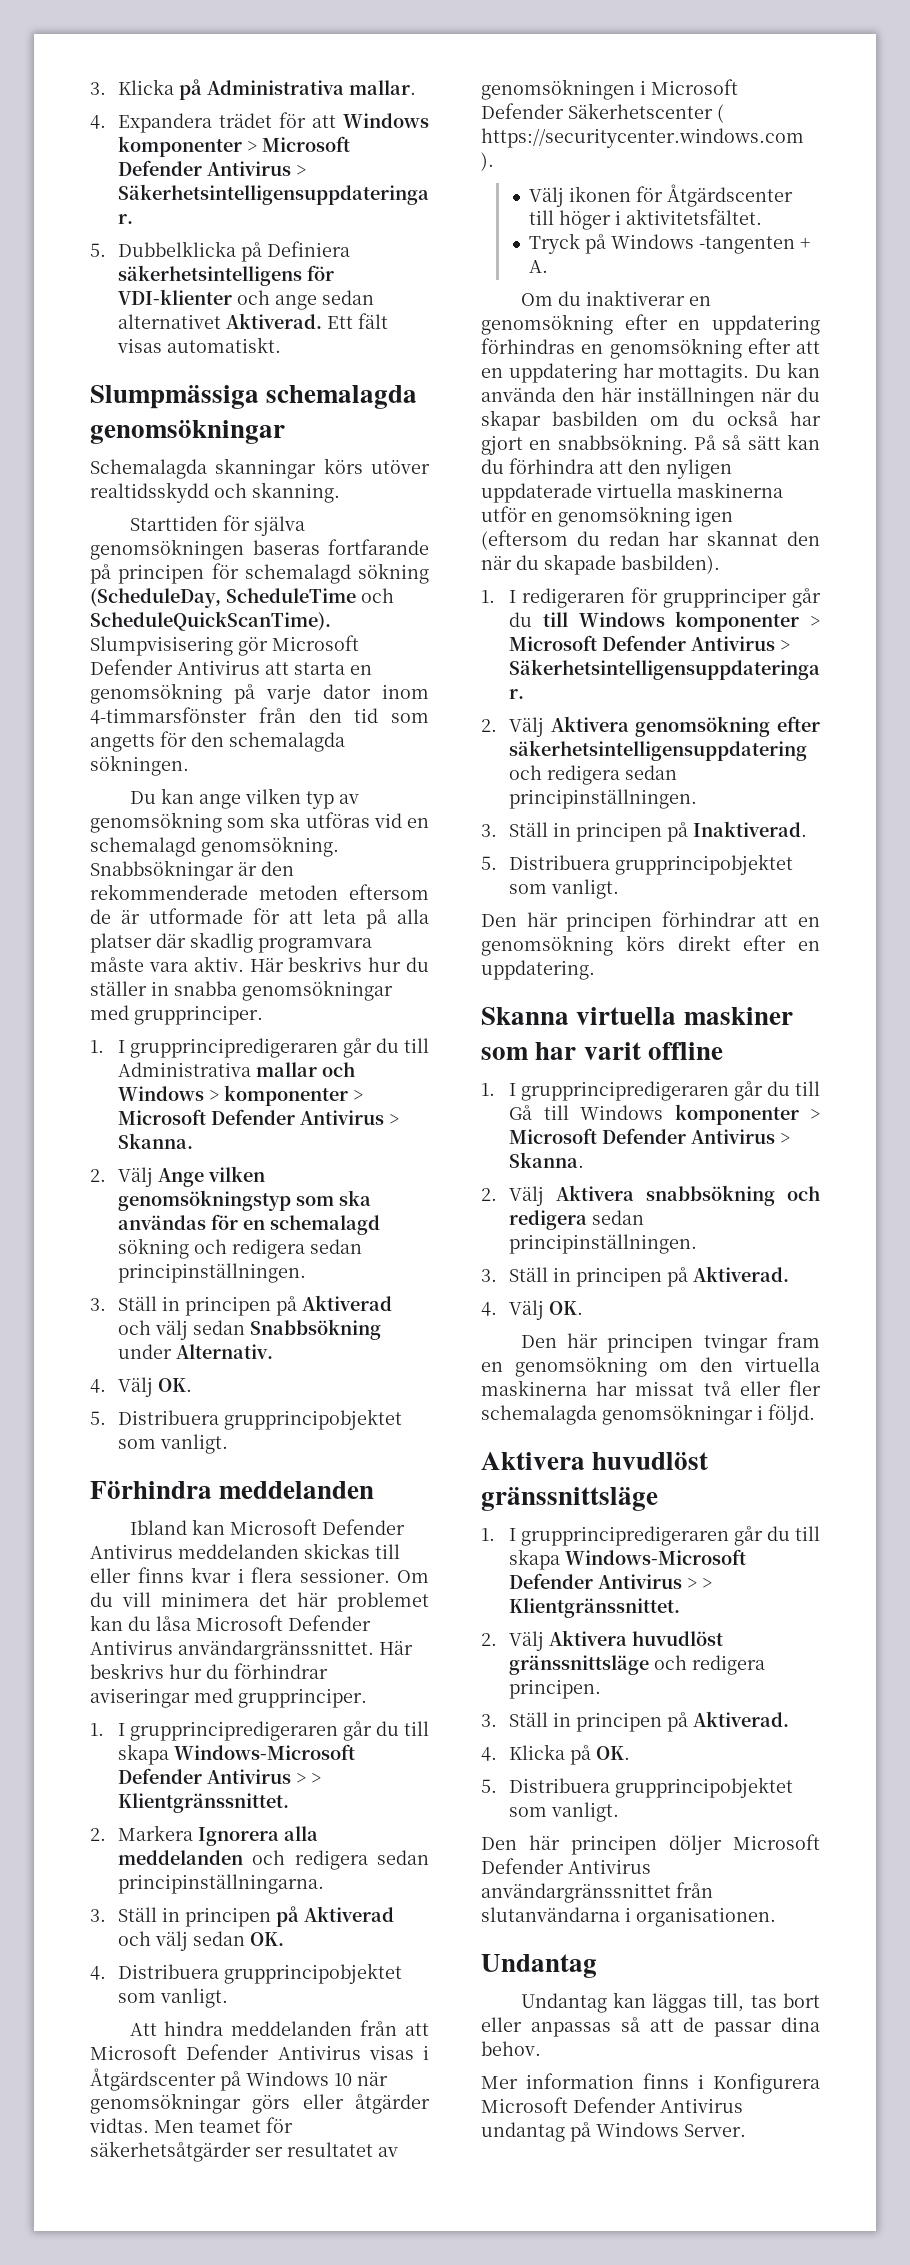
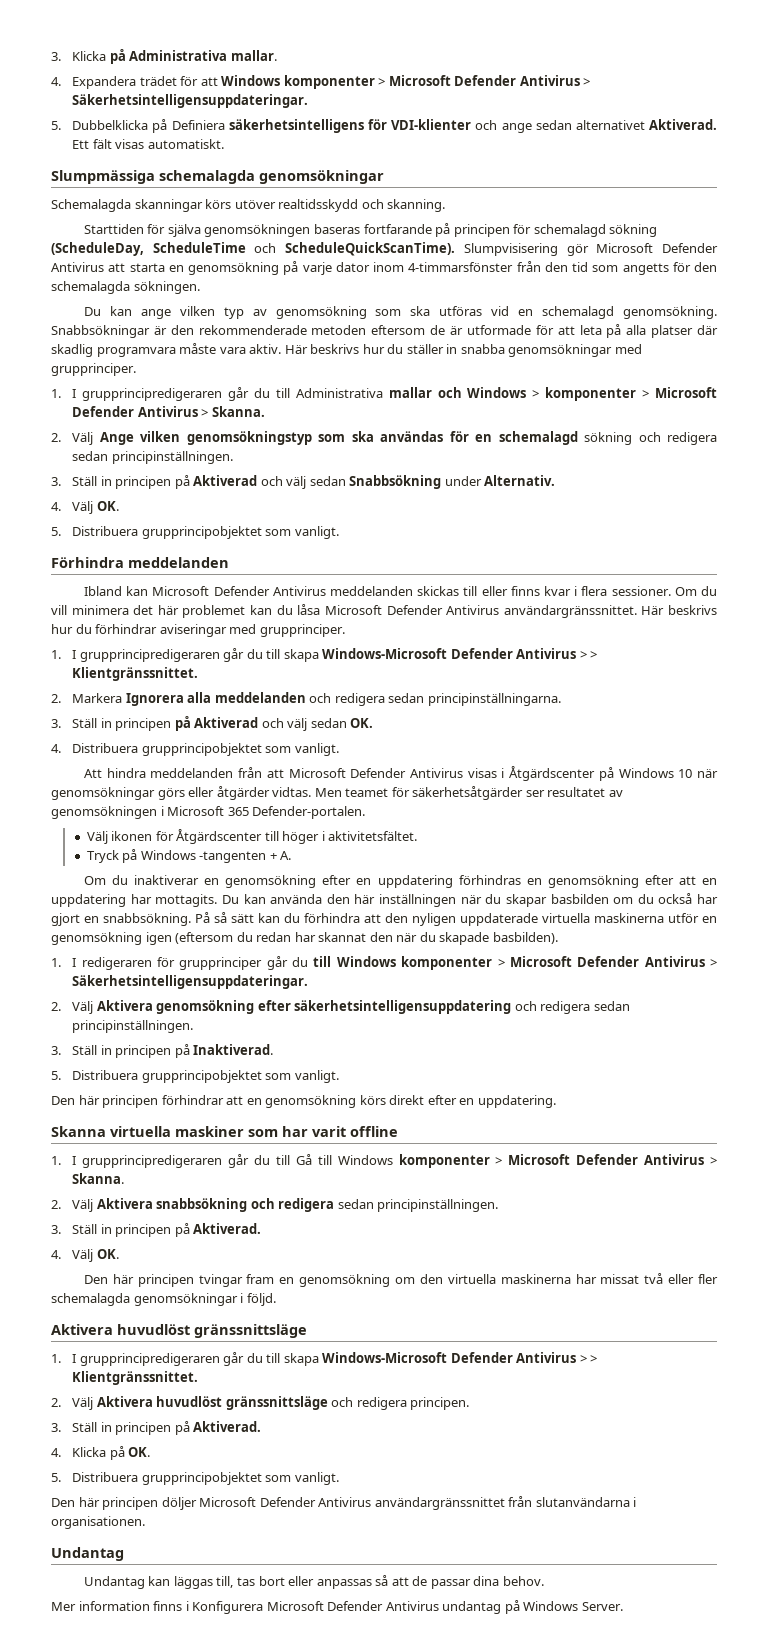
- Men teamet för säkerhetsåtgärder ser resultatet av genomsökningen i Microsoft Defender Säkerhetscenter ( https://securitycenter.windows.com ).
+ Men teamet för säkerhetsåtgärder ser resultatet av genomsökningen i Microsoft 365 Defender-portalen.

